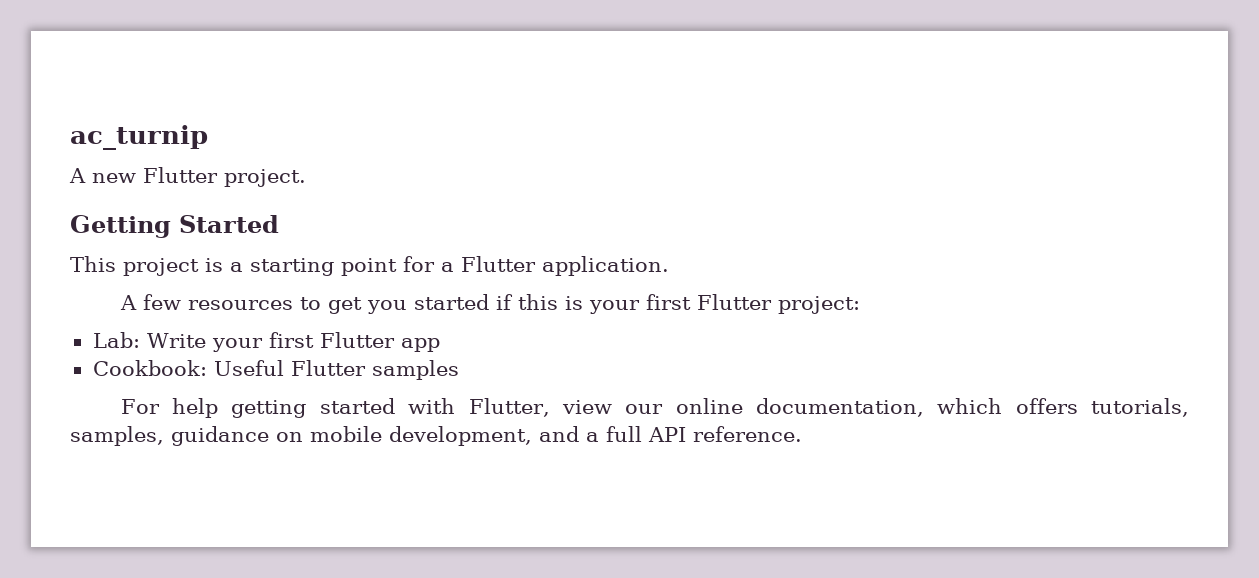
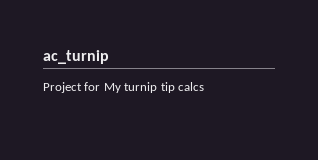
- A new Flutter project.
- Getting Started
- This project is a starting point for a Flutter application.
- A few resources to get you started if this is your first Flutter project:
- Lab: Write your first Flutter app
- Cookbook: Useful Flutter samples
- For help getting started with Flutter, view our online documentation, which offers tutorials, samples, guidance on mobile development, and a full API reference.
+ Project for My turnip tip calcs

